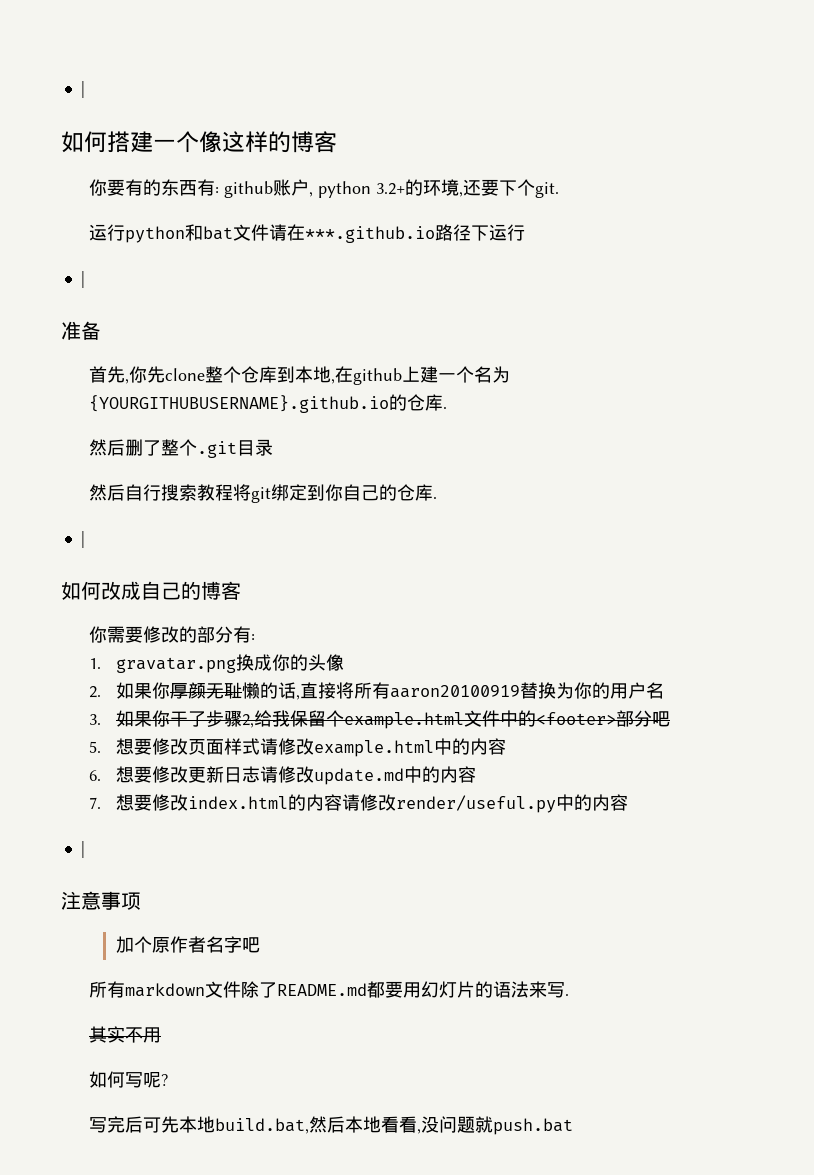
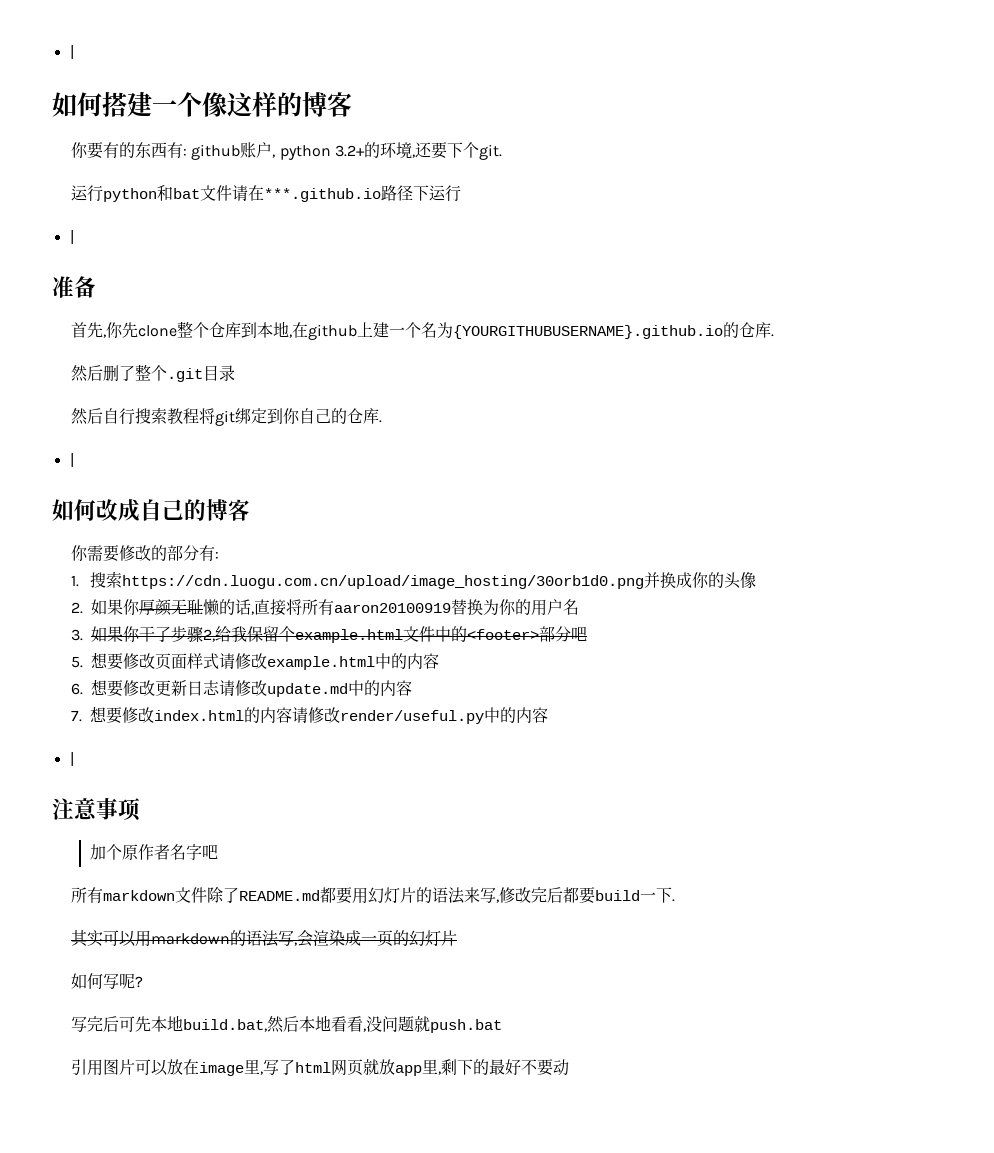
- 1. gravatar.png换成你的头像
+ 1.搜索https://cdn.luogu.com.cn/upload/image_hosting/30orb1d0.png并换成你的头像
- 所有markdown文件除了README.md都要用幻灯片的语法来写.
+ 所有markdown文件除了README.md都要用幻灯片的语法来写,修改完后都要build一下.
- 其实不用
+ 其实可以用markdown的语法写,会渲染成一页的幻灯片
+ 引用图片可以放在image里,写了html网页就放app里,剩下的最好不要动

